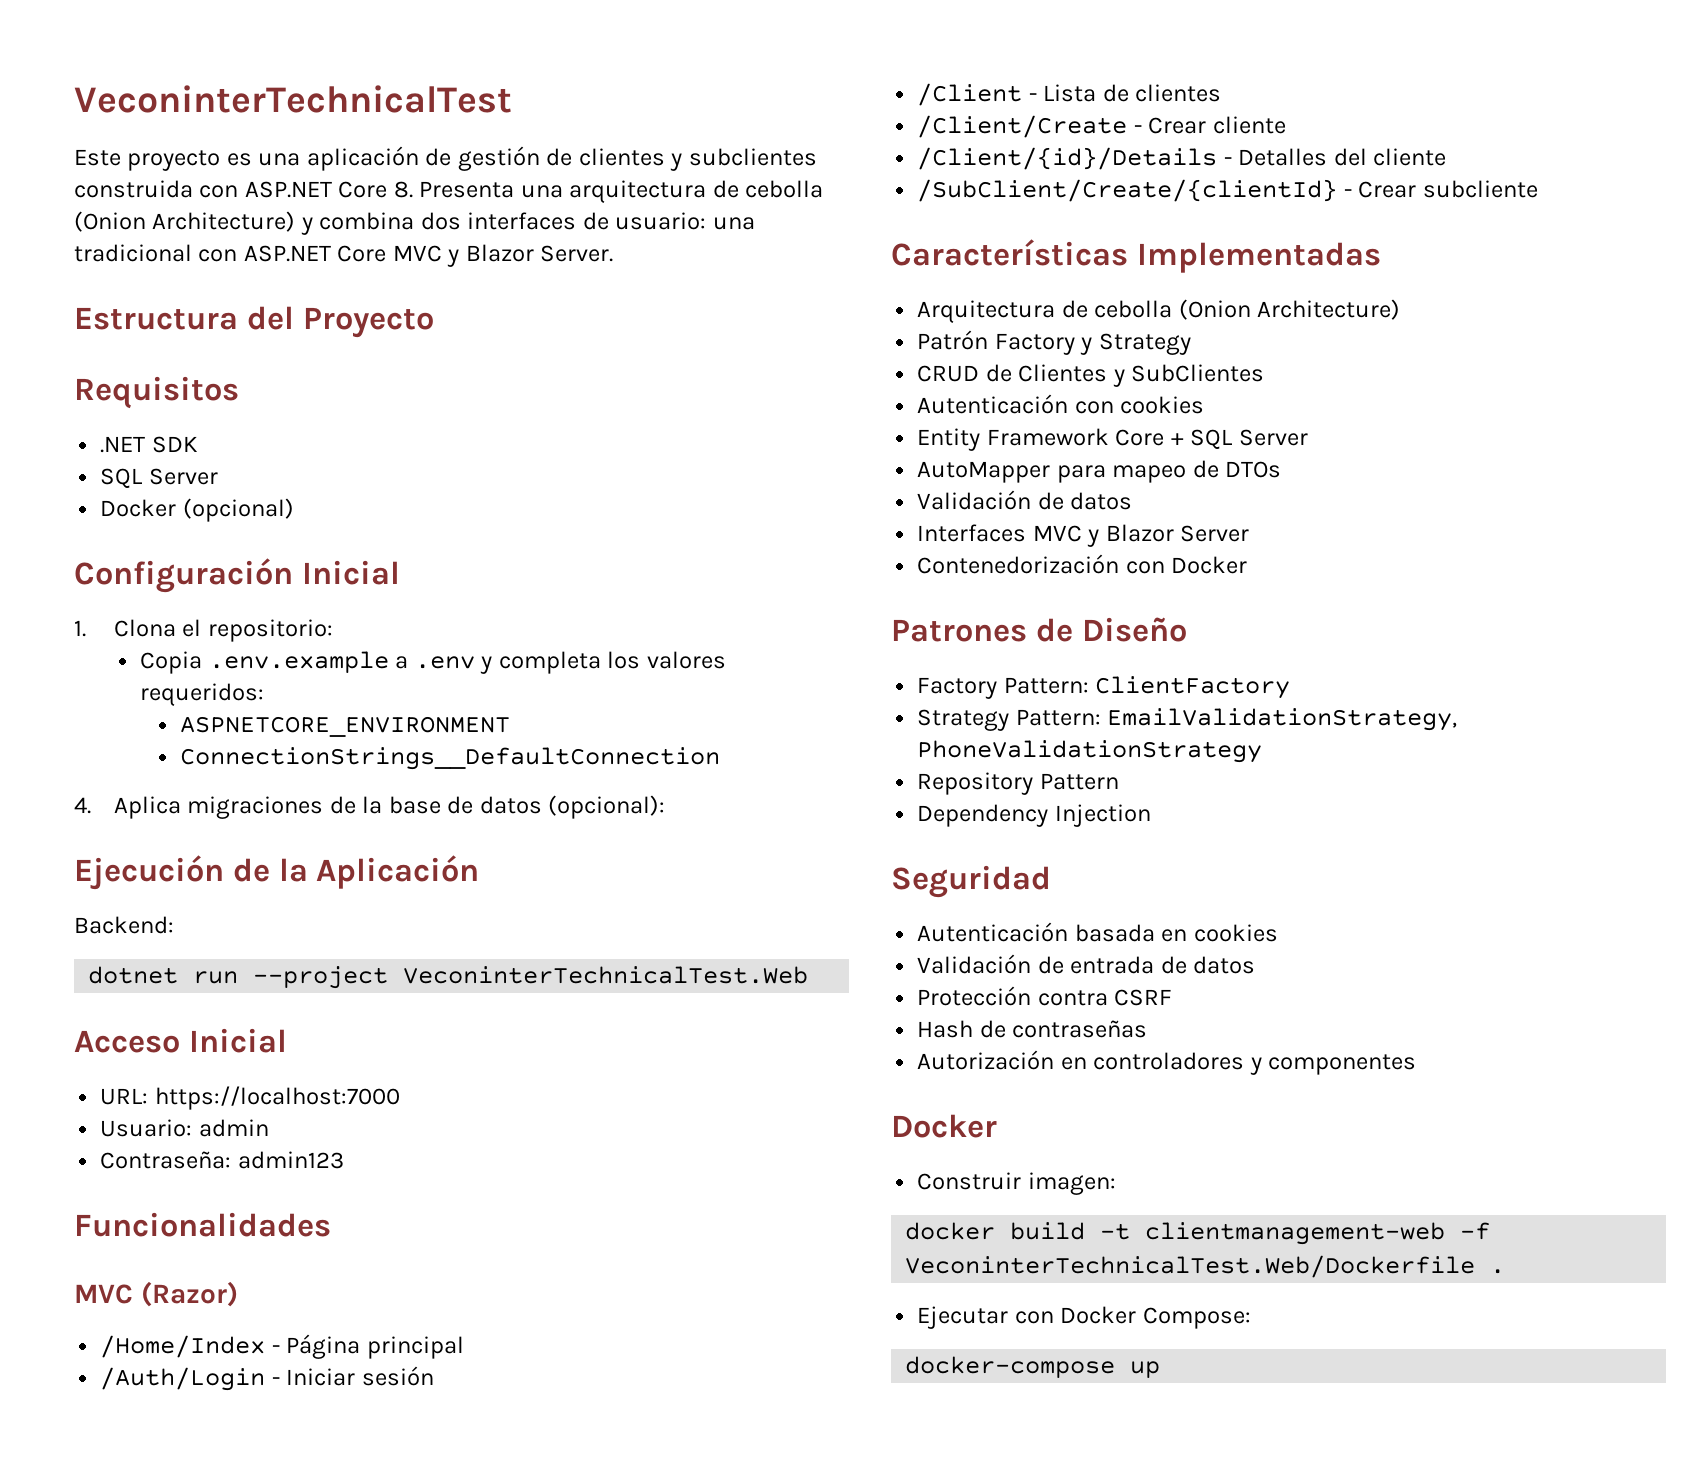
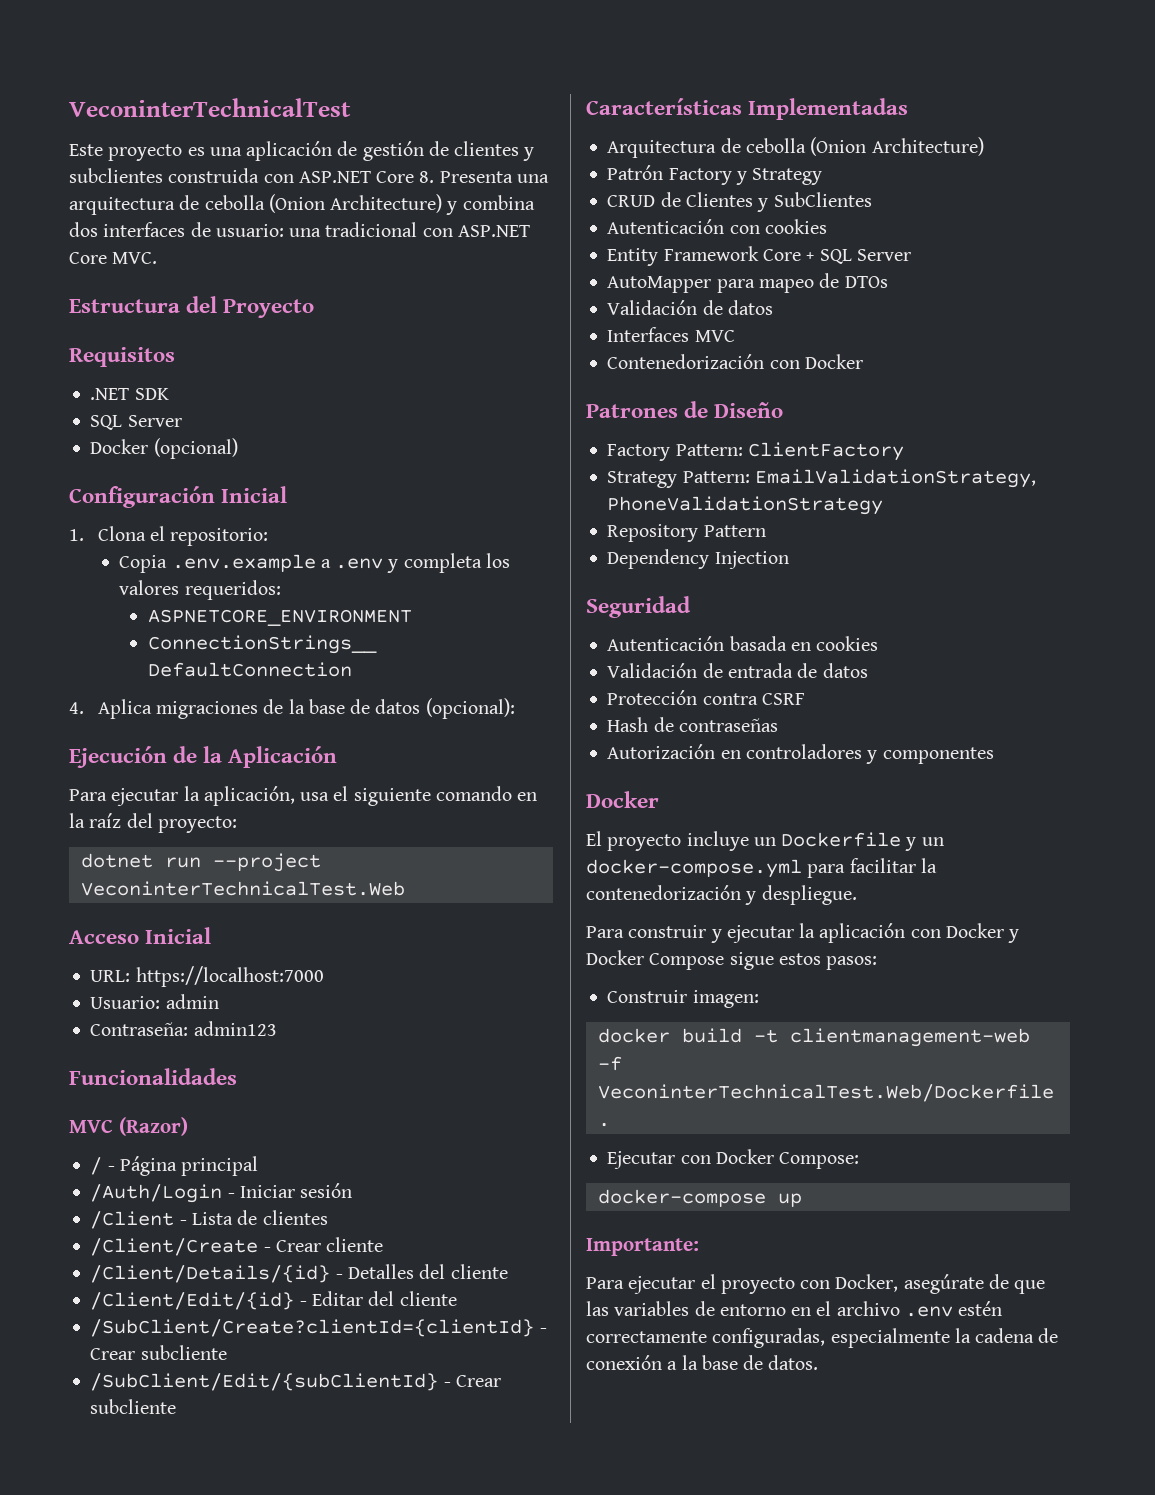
- Este proyecto es una aplicación de gestión de clientes y subclientes construida con ASP.NET Core 8. Presenta una arquitectura de cebolla (Onion Architecture) y combina dos interfaces de usuario: una tradicional con ASP.NET Core MVC y Blazor Server.
+ Este proyecto es una aplicación de gestión de clientes y subclientes construida con ASP.NET Core 8. Presenta una arquitectura de cebolla (Onion Architecture) y combina dos interfaces de usuario: una tradicional con ASP.NET Core MVC.
- Backend:
+ Para ejecutar la aplicación, usa el siguiente comando en la raíz del proyecto:
- /Home/Index - Página principal
+ / - Página principal
- /Client/{id}/Details - Detalles del cliente
+ /Client/Details/{id} - Detalles del cliente
- /SubClient/Create/{clientId} - Crear subcliente
+ /Client/Edit/{id} - Editar del cliente
+ /SubClient/Create?clientId={clientId} - Crear subcliente
+ /SubClient/Edit/{subClientId} - Crear subcliente
- Interfaces MVC y Blazor Server
+ Interfaces MVC
+ El proyecto incluye un Dockerfile y un docker-compose.yml para facilitar la contenedorización y despliegue.
+ Para construir y ejecutar la aplicación con Docker y Docker Compose sigue estos pasos:
+ Importante:
+ Para ejecutar el proyecto con Docker, asegúrate de que las variables de entorno en el archivo .env estén correctamente configuradas, especialmente la cadena de conexión a la base de datos.

